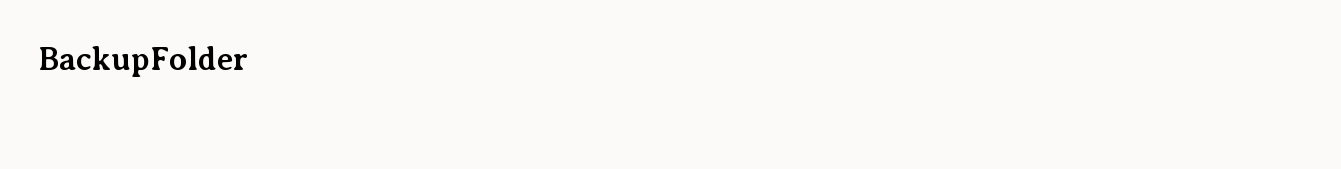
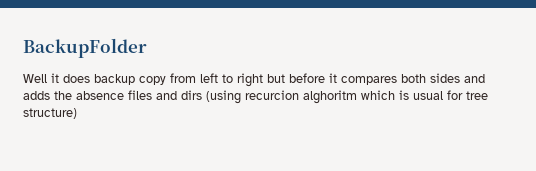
+ Well it does backup copy from left to right but before it compares both sides and adds the absence files and dirs (using recurcion alghoritm which is usual for tree structure)

